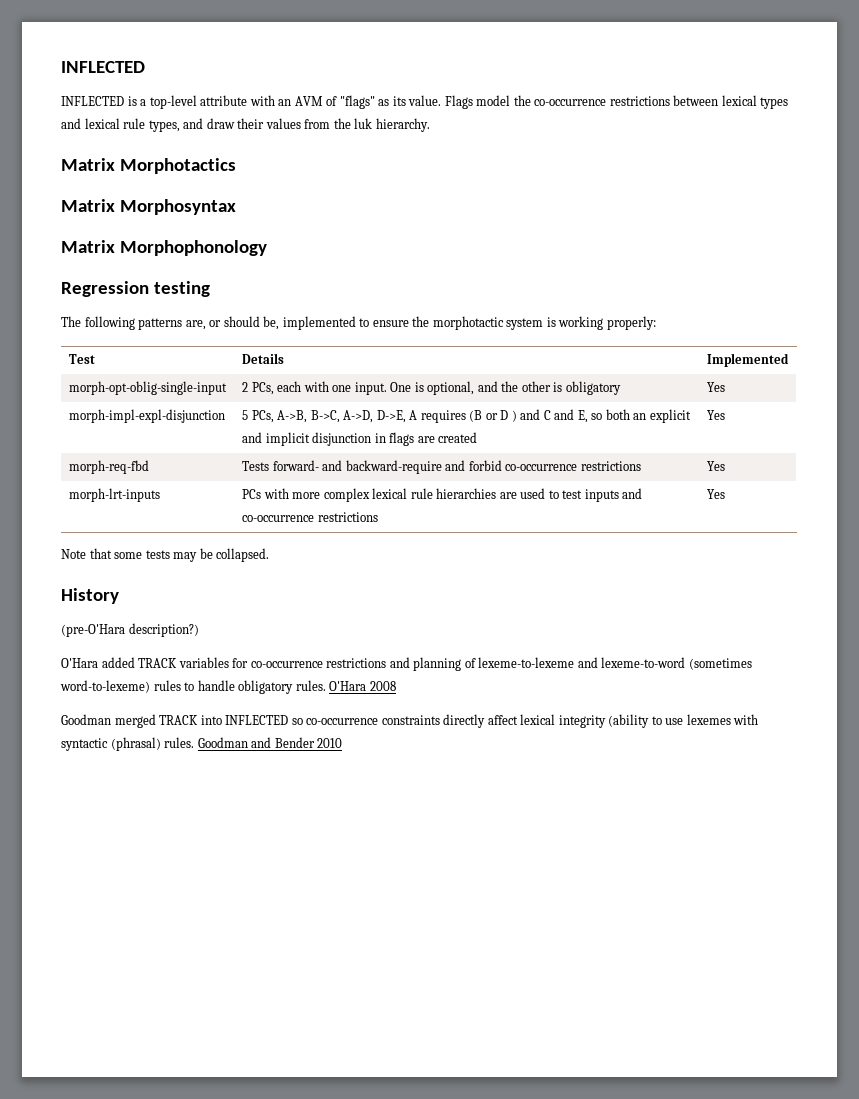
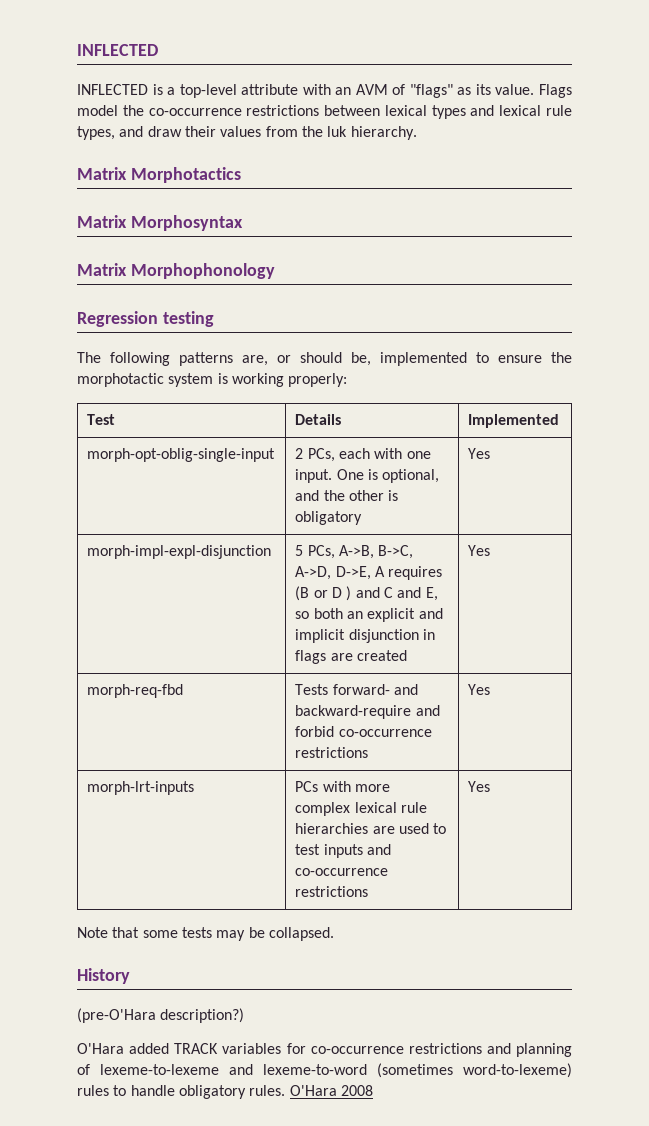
- Goodman merged TRACK into INFLECTED so co-occurrence constraints directly affect lexical integrity (ability to use lexemes with syntactic (phrasal) rules. Goodman and Bender 2010

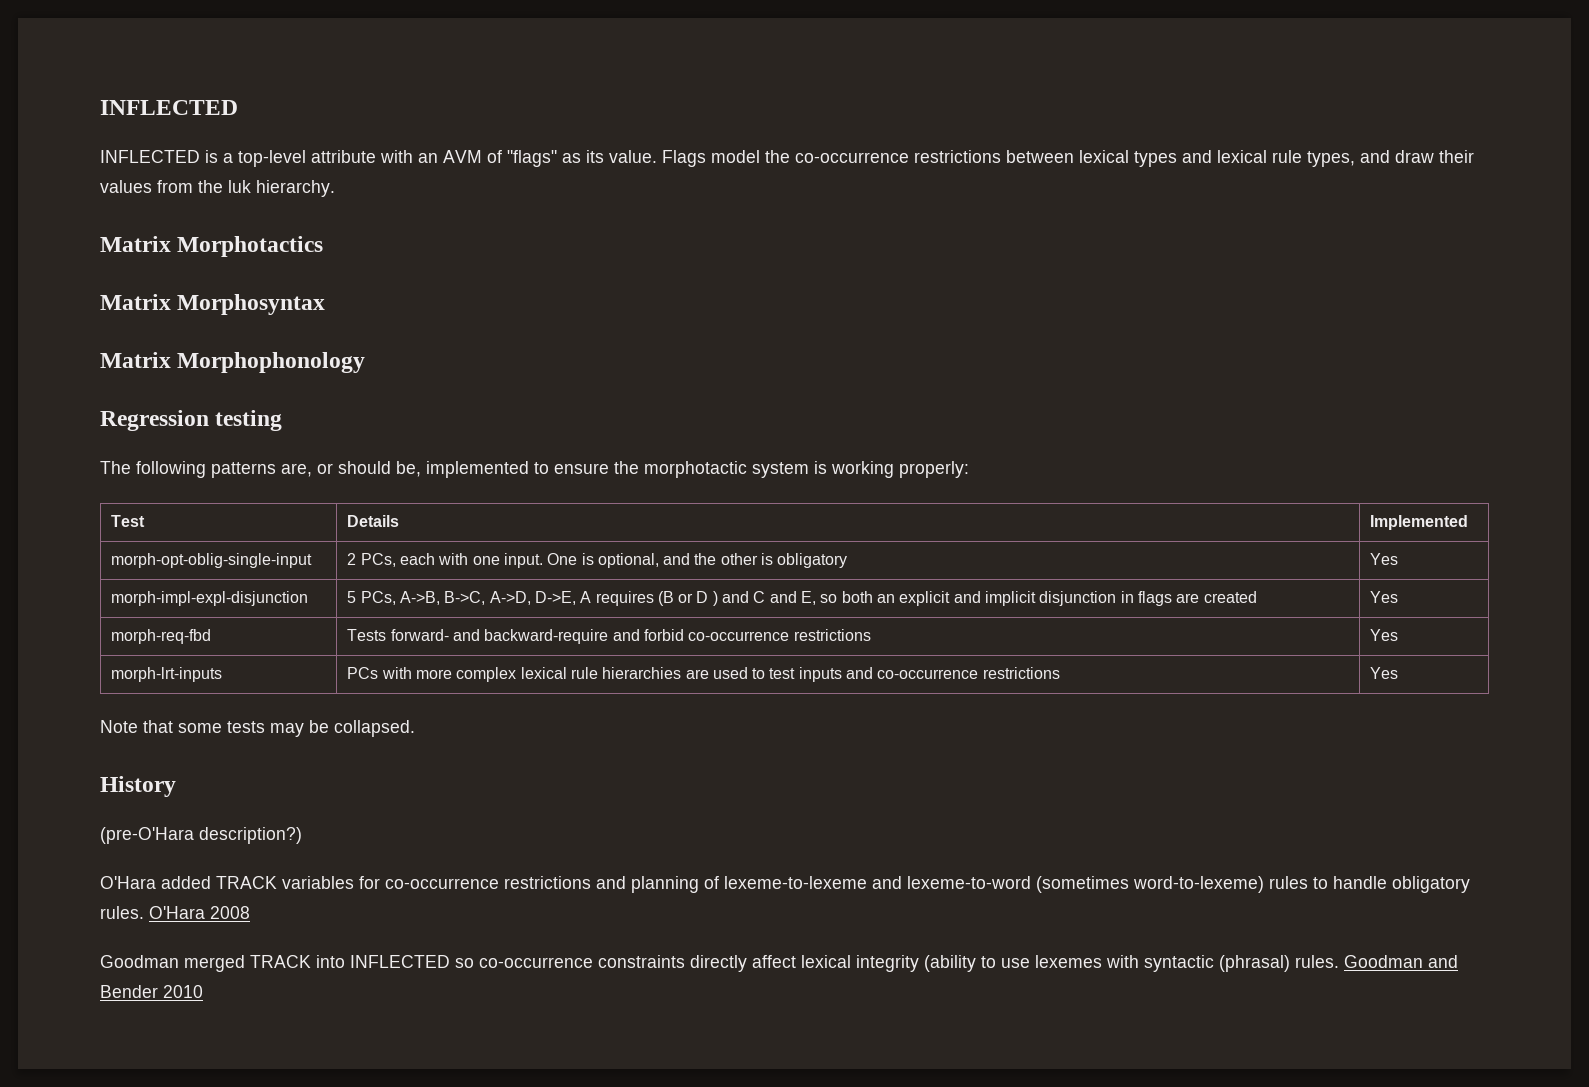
+ Goodman merged TRACK into INFLECTED so co-occurrence constraints directly affect lexical integrity (ability to use lexemes with syntactic (phrasal) rules. Goodman and Bender 2010

